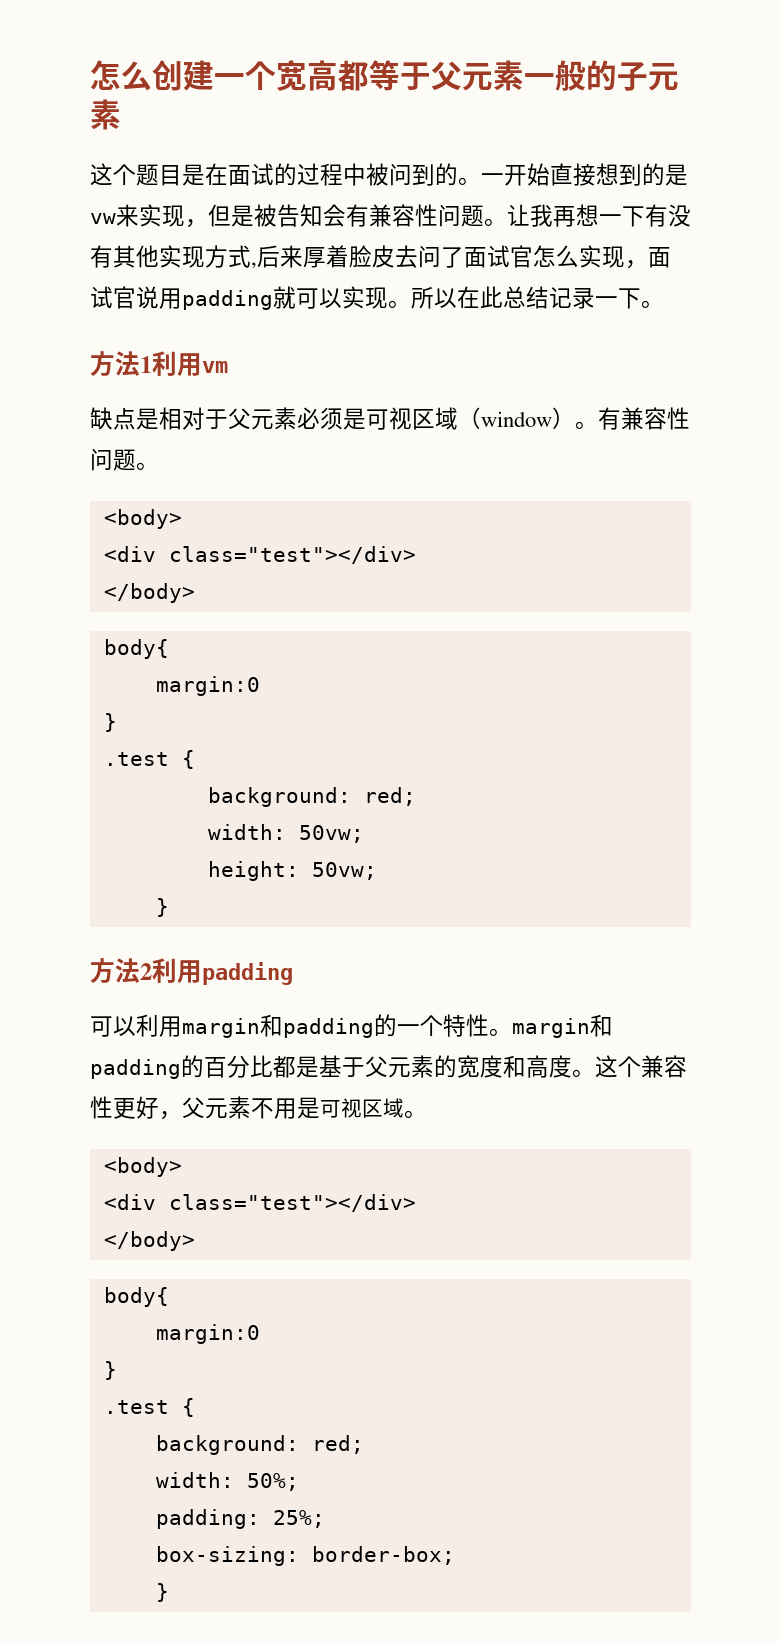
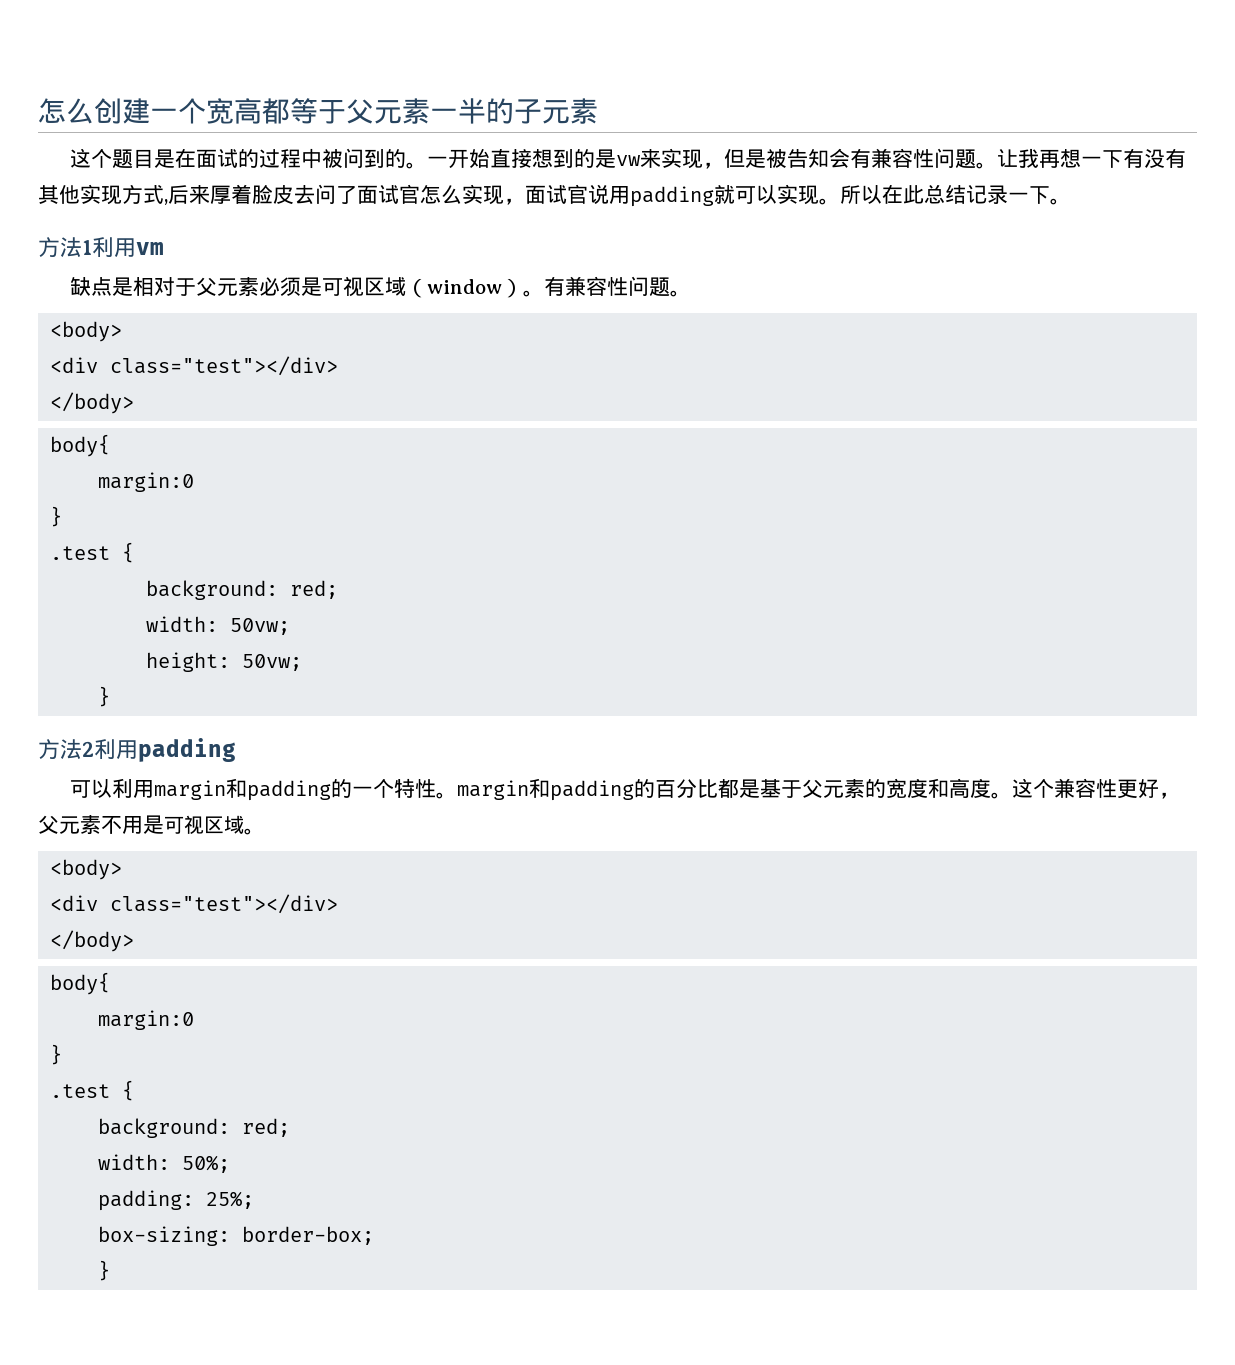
- 怎么创建一个宽高都等于父元素一般的子元素
+ 怎么创建一个宽高都等于父元素一半的子元素

